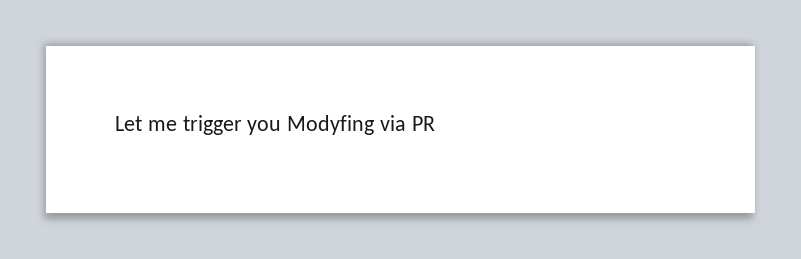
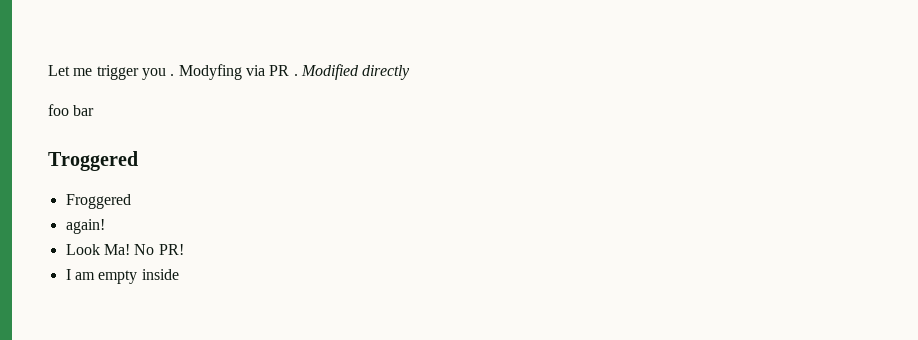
- Let me trigger you Modyfing via PR
+ Let me trigger you . Modyfing via PR . Modified directly
+ foo bar
+ Troggered
+ Froggered
+ again!
+ Look Ma! No PR!
+ I am empty inside

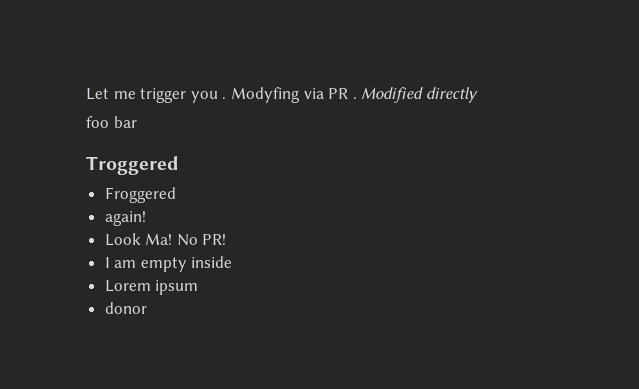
+ Lorem ipsum
+ donor

